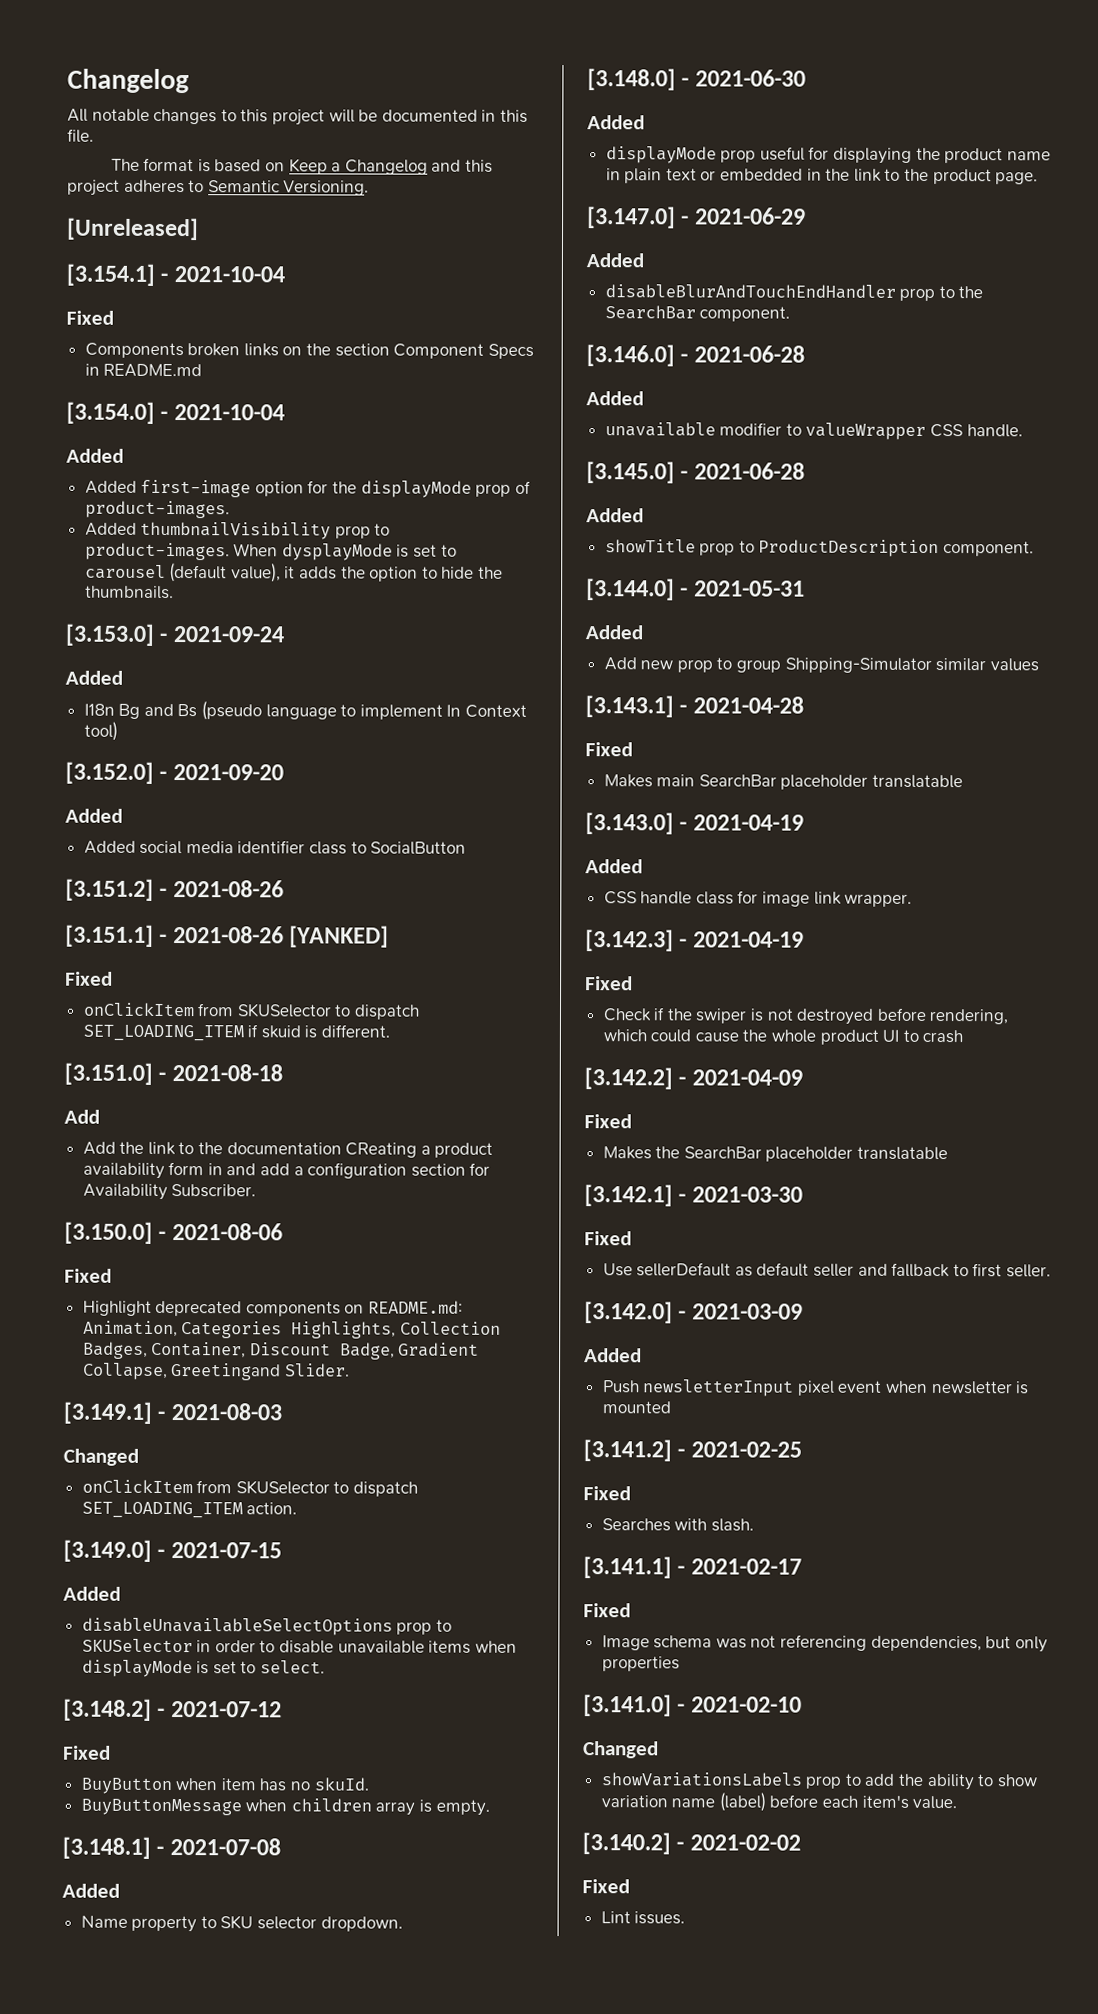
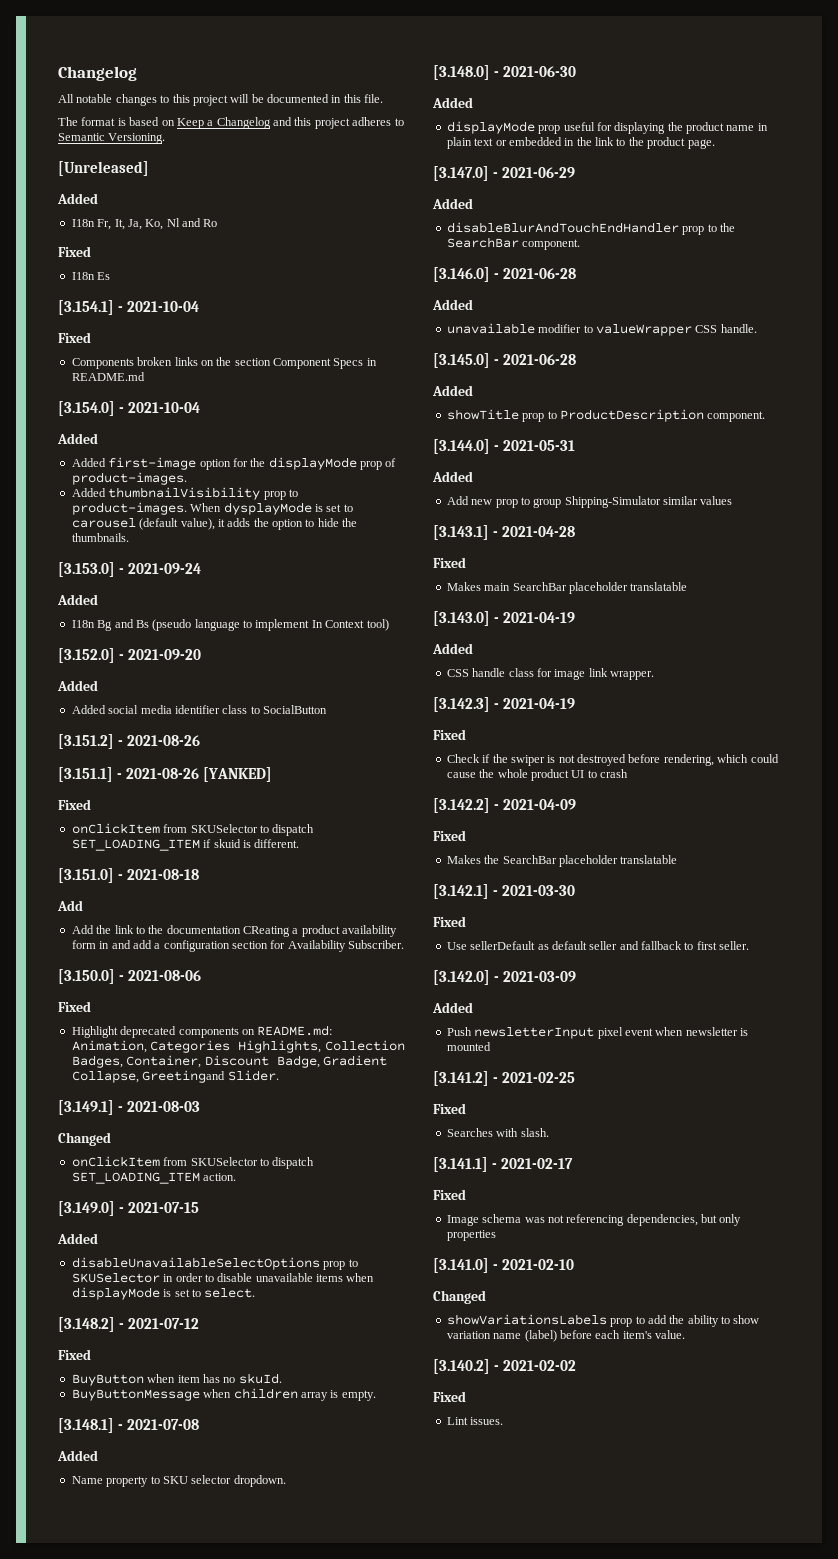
  [Unreleased]
+ Added
+ I18n Fr, It, Ja, Ko, Nl and Ro
+ Fixed
+ I18n Es

